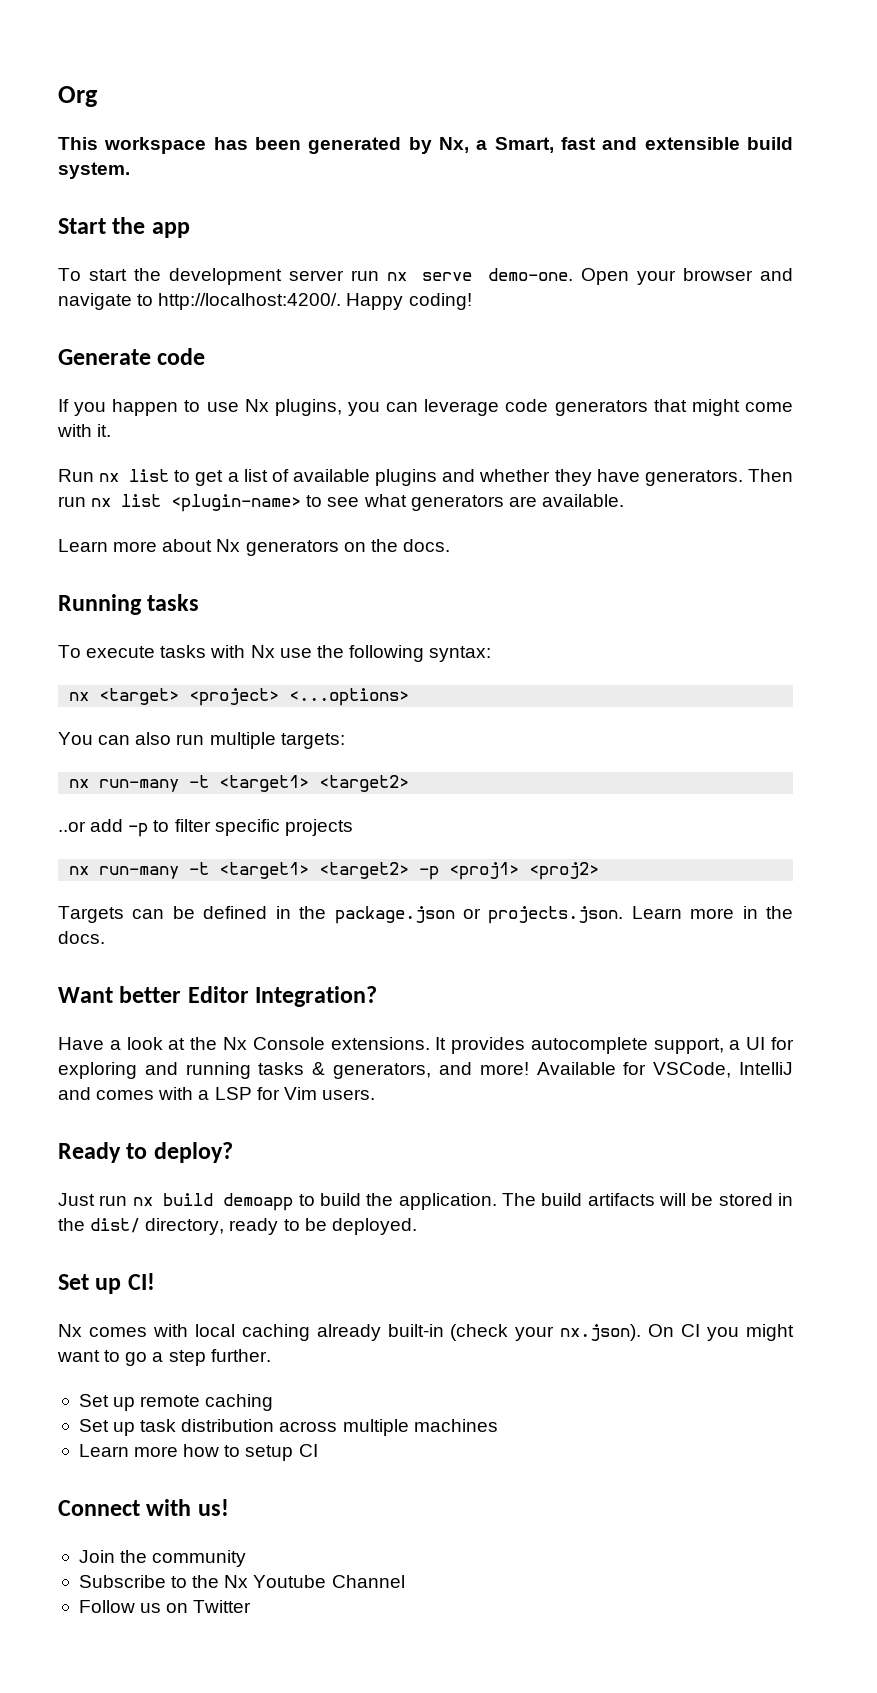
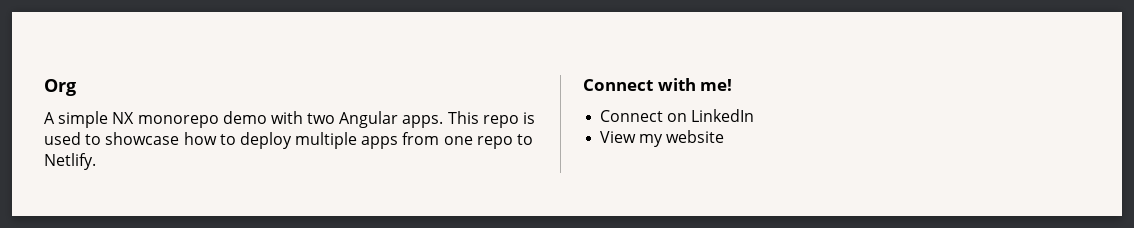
- This workspace has been generated by Nx, a Smart, fast and extensible build system.
- Start the app
- To start the development server run nx serve demo-one. Open your browser and navigate to http://localhost:4200/. Happy coding!
- Generate code
- If you happen to use Nx plugins, you can leverage code generators that might come with it.
- Run nx list to get a list of available plugins and whether they have generators. Then run nx list <plugin-name> to see what generators are available.
- Learn more about Nx generators on the docs.
- Running tasks
- To execute tasks with Nx use the following syntax:
- nx <target> <project> <...options>
- You can also run multiple targets:
- nx run-many -t <target1> <target2>
- ..or add -p to filter specific projects
- nx run-many -t <target1> <target2> -p <proj1> <proj2>
- Targets can be defined in the package.json or projects.json. Learn more in the docs.
- Want better Editor Integration?
- Have a look at the Nx Console extensions. It provides autocomplete support, a UI for exploring and running tasks & generators, and more! Available for VSCode, IntelliJ and comes with a LSP for Vim users.
- Ready to deploy?
- Just run nx build demoapp to build the application. The build artifacts will be stored in the dist/ directory, ready to be deployed.
- Set up CI!
- Nx comes with local caching already built-in (check your nx.json). On CI you might want to go a step further.
- Set up remote caching
- Set up task distribution across multiple machines
- Learn more how to setup CI
- Connect with us!
- Join the community
- Subscribe to the Nx Youtube Channel
- Follow us on Twitter
+ A simple NX monorepo demo with two Angular apps. This repo is used to showcase how to deploy multiple apps from one repo to Netlify.
+ Connect with me!
+ Connect on LinkedIn
+ View my website

